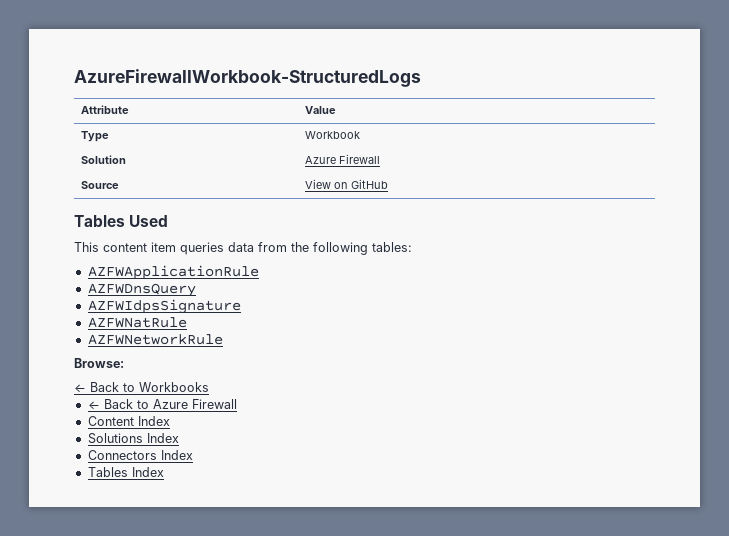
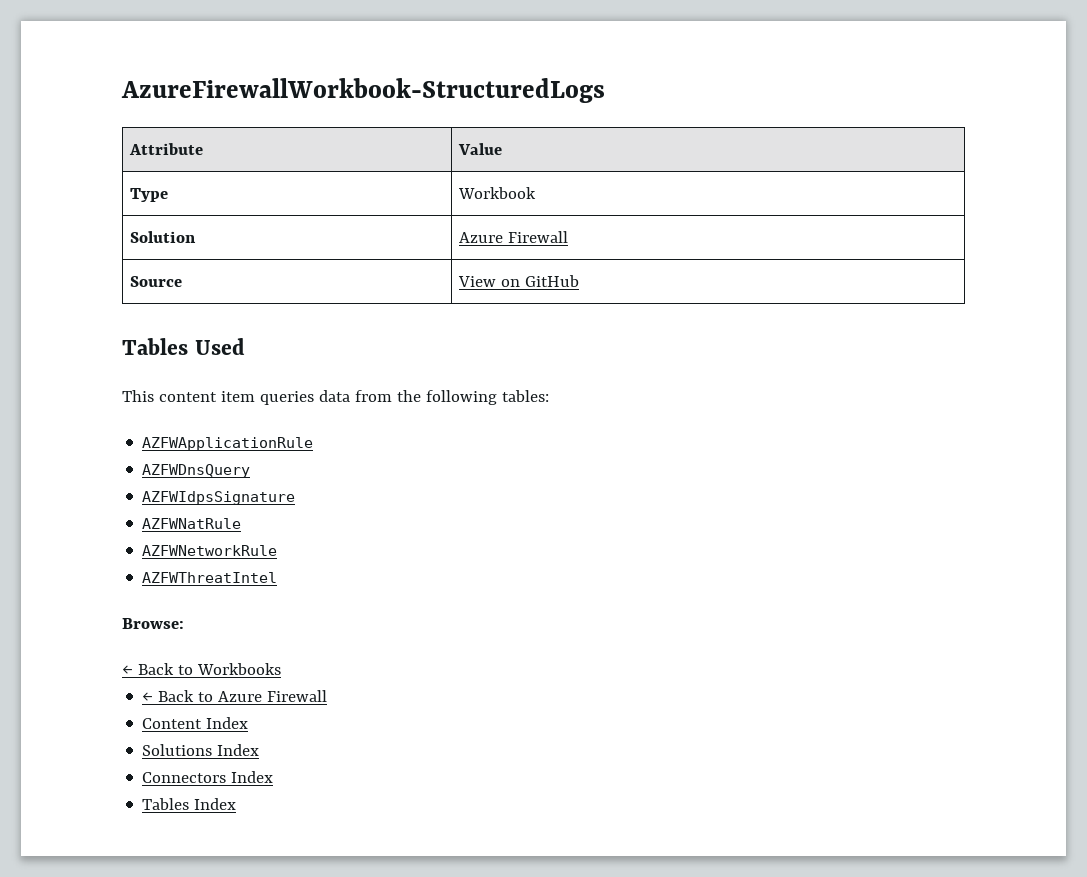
+ AZFWThreatIntel

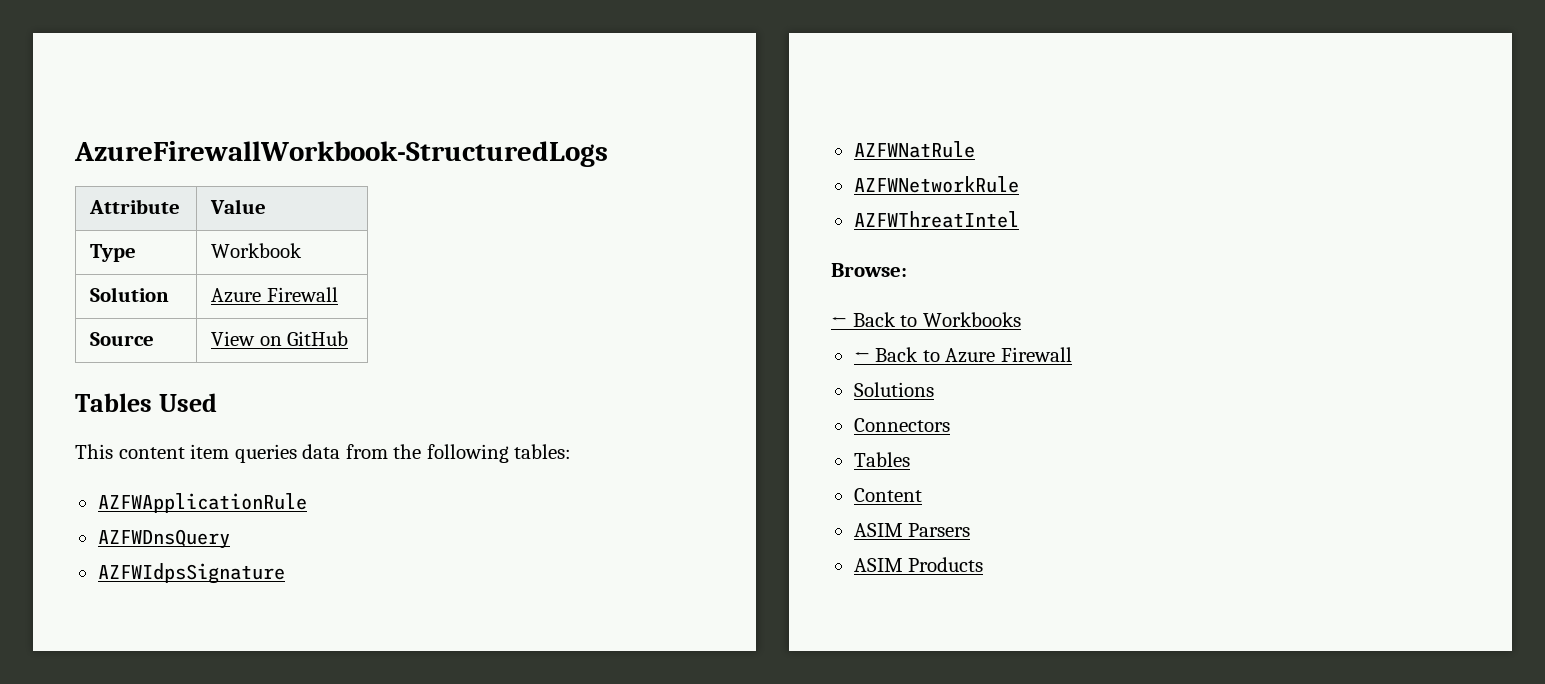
- Content Index
- Solutions Index
+ Solutions
- Connectors Index
- Tables Index
+ Connectors
+ Tables
+ Content
+ ASIM Parsers
+ ASIM Products

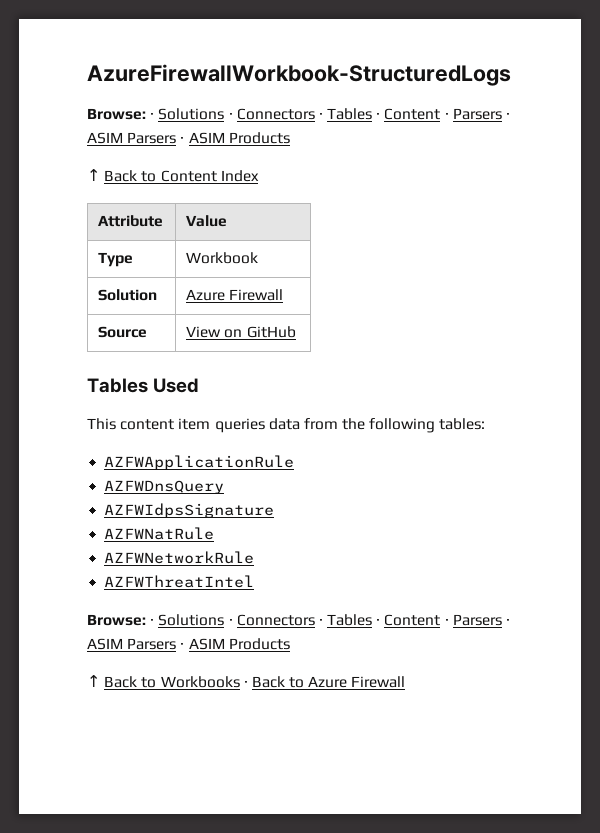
  AzureFirewallWorkbook-StructuredLogs
+ Browse: · Solutions · Connectors · Tables · Content · Parsers · ASIM Parsers · ASIM Products
+ ↑ Back to Content Index
  AZFWThreatIntel
- Browse:
- ← Back to Workbooks
- ← Back to Azure Firewall
+ Browse: · Solutions · Connectors · Tables · Content · Parsers · ASIM Parsers · ASIM Products
+ ↑ Back to Workbooks · Back to Azure Firewall
- Solutions
- Connectors
- Tables
- Content
- ASIM Parsers
- ASIM Products

